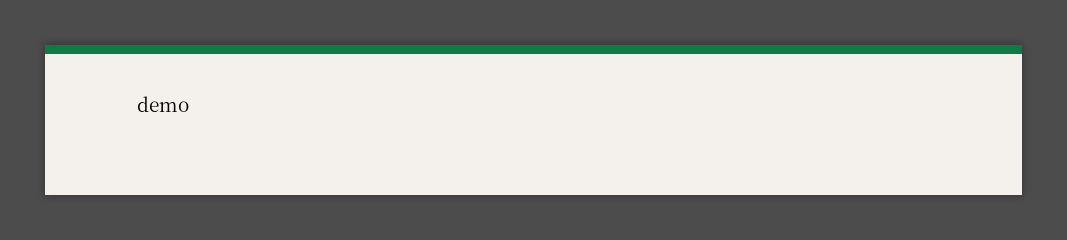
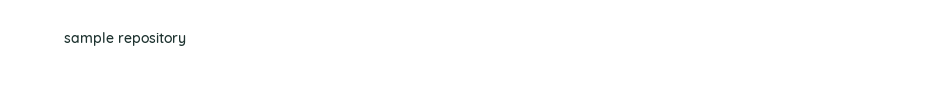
- demo
+ sample repository

